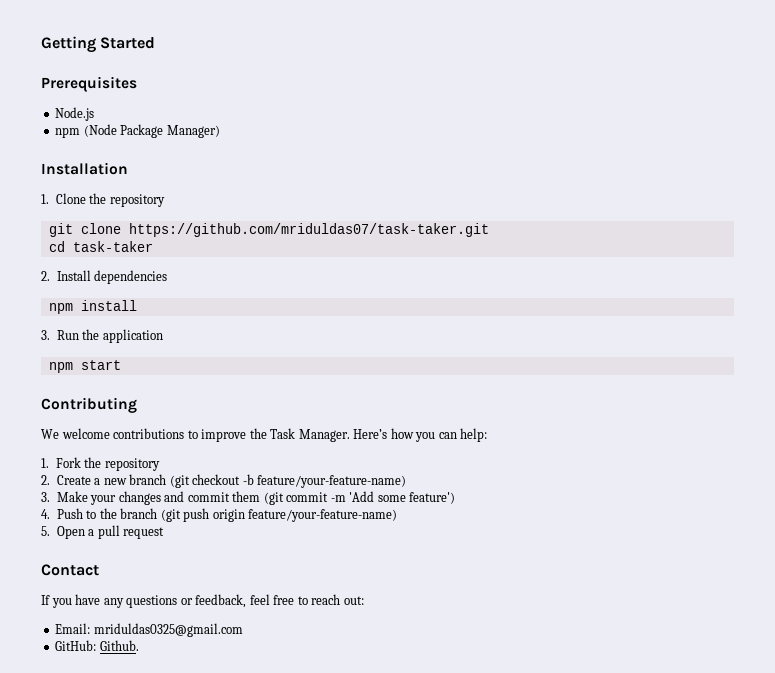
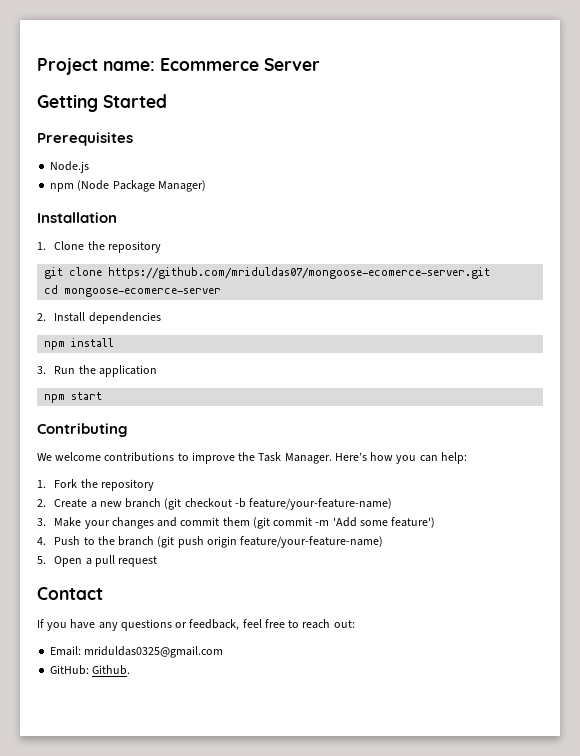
+ Project name: Ecommerce Server
- git clone https://github.com/mriduldas07/task-taker.git
+ git clone https://github.com/mriduldas07/mongoose-ecomerce-server.git
- cd task-taker
+ cd mongoose-ecomerce-server

